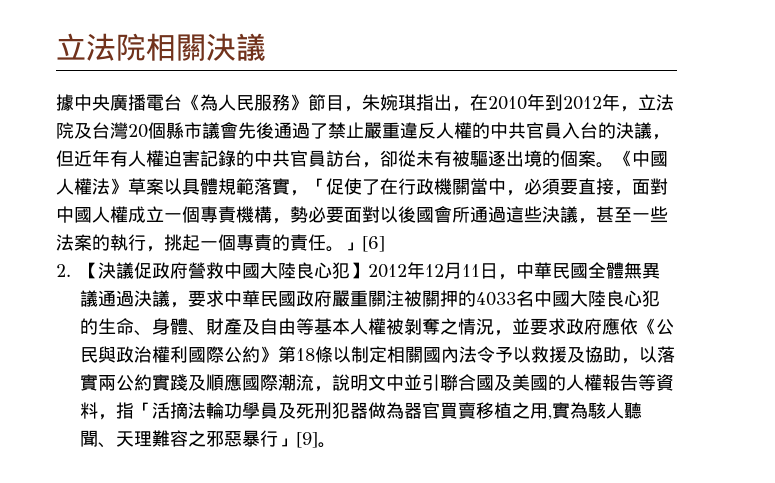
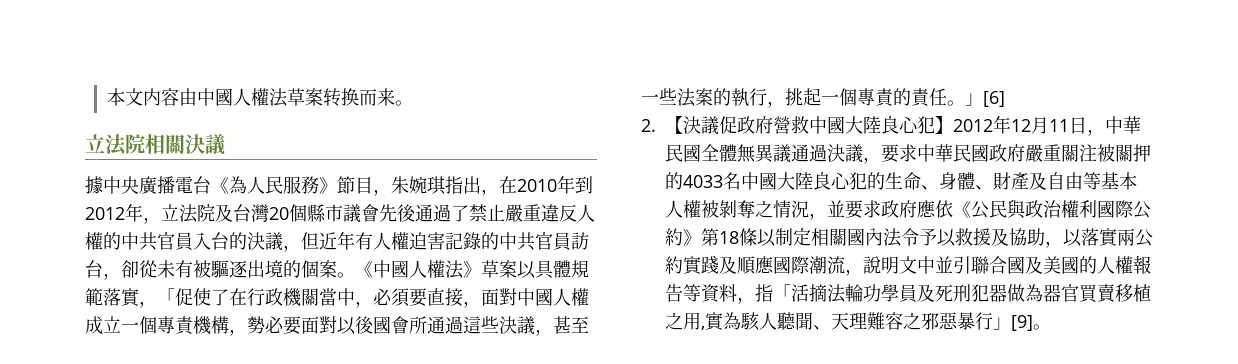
+ 本文内容由中國人權法草案转换而来。

